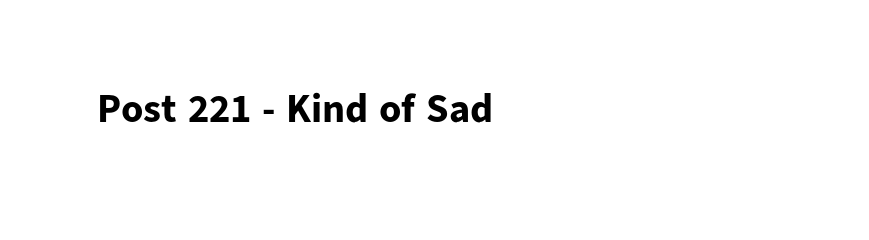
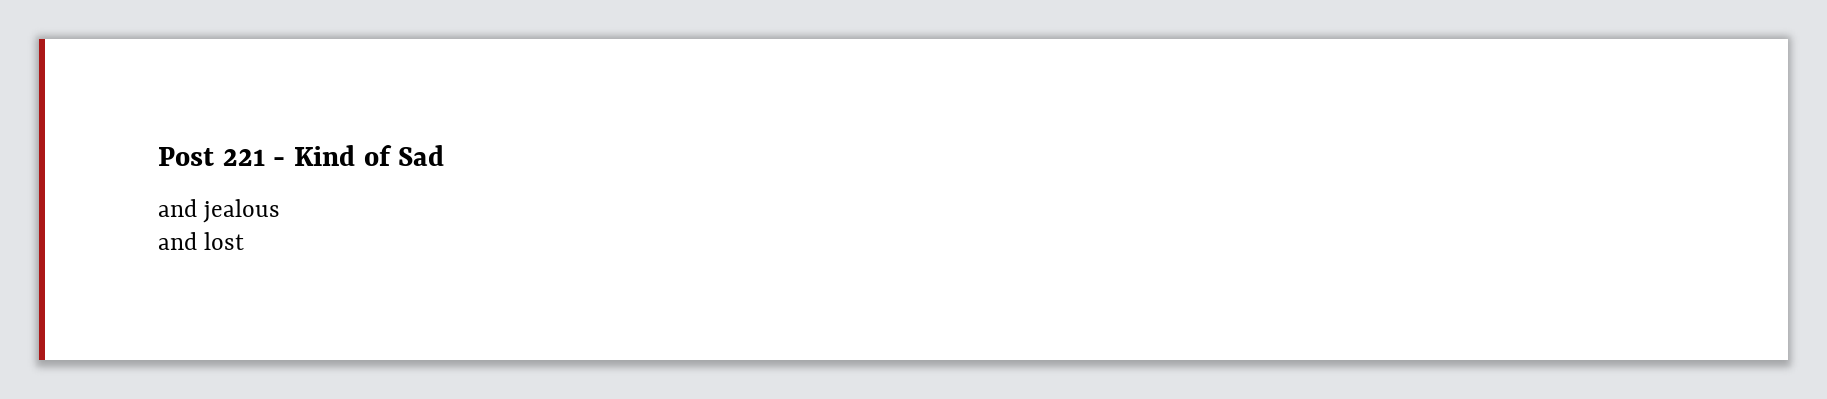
+ and jealous
+ and lost

